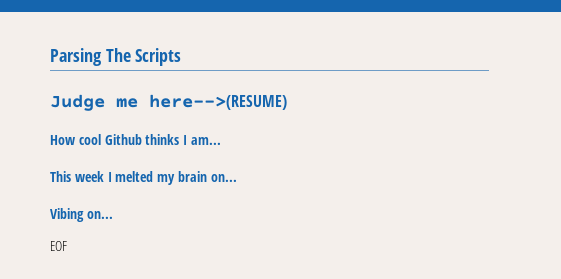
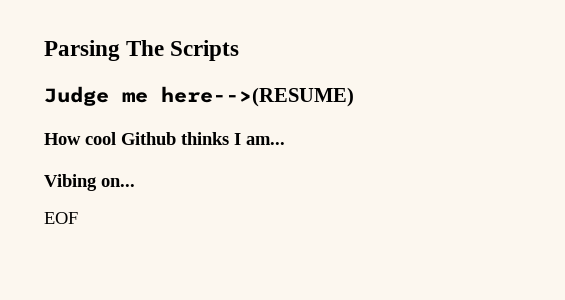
- This week I melted my brain on...

